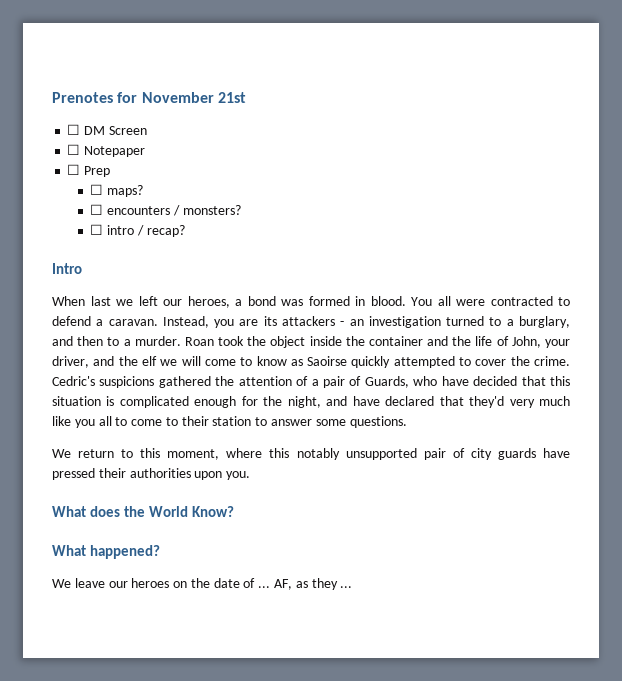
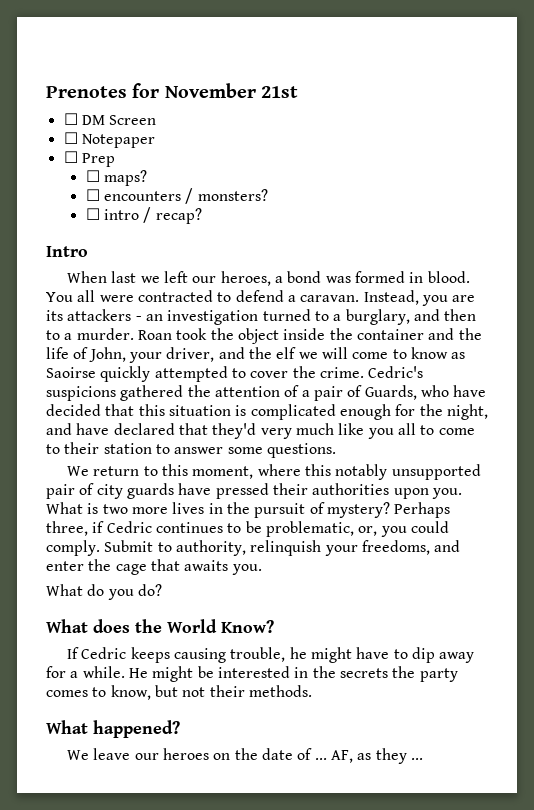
+ What is two more lives in the pursuit of mystery? Perhaps three, if Cedric continues to be problematic, or, you could comply. Submit to authority, relinquish your freedoms, and enter the cage that awaits you.
+ What do you do?
+ If Cedric keeps causing trouble, he might have to dip away for a while. He might be interested in the secrets the party comes to know, but not their methods.

